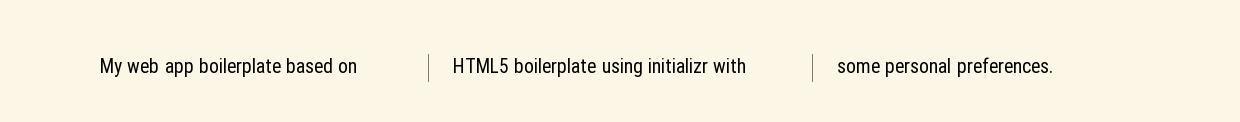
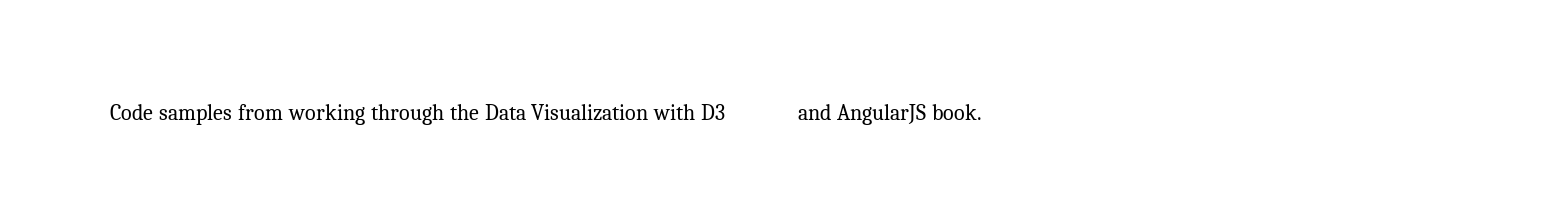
- My web app boilerplate based on HTML5 boilerplate using initializr with some personal preferences.
+ Code samples from working through the Data Visualization with D3 and AngularJS book.

